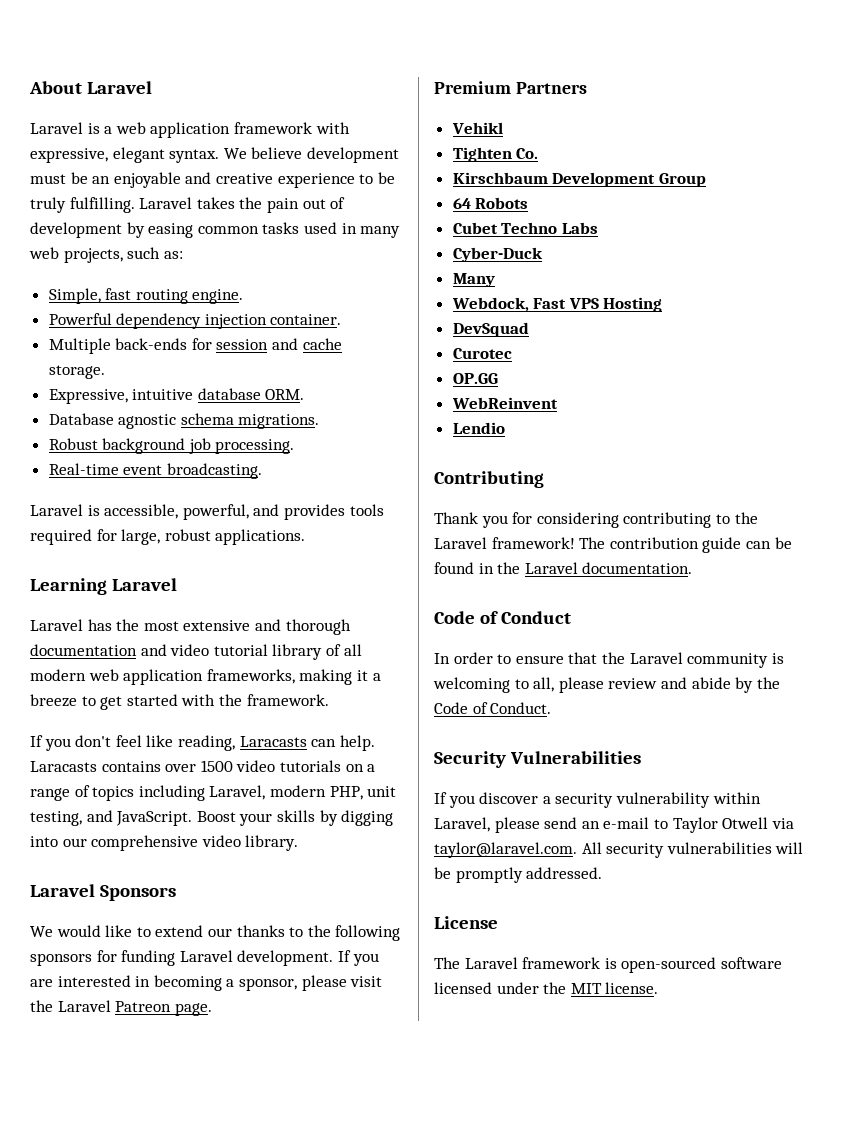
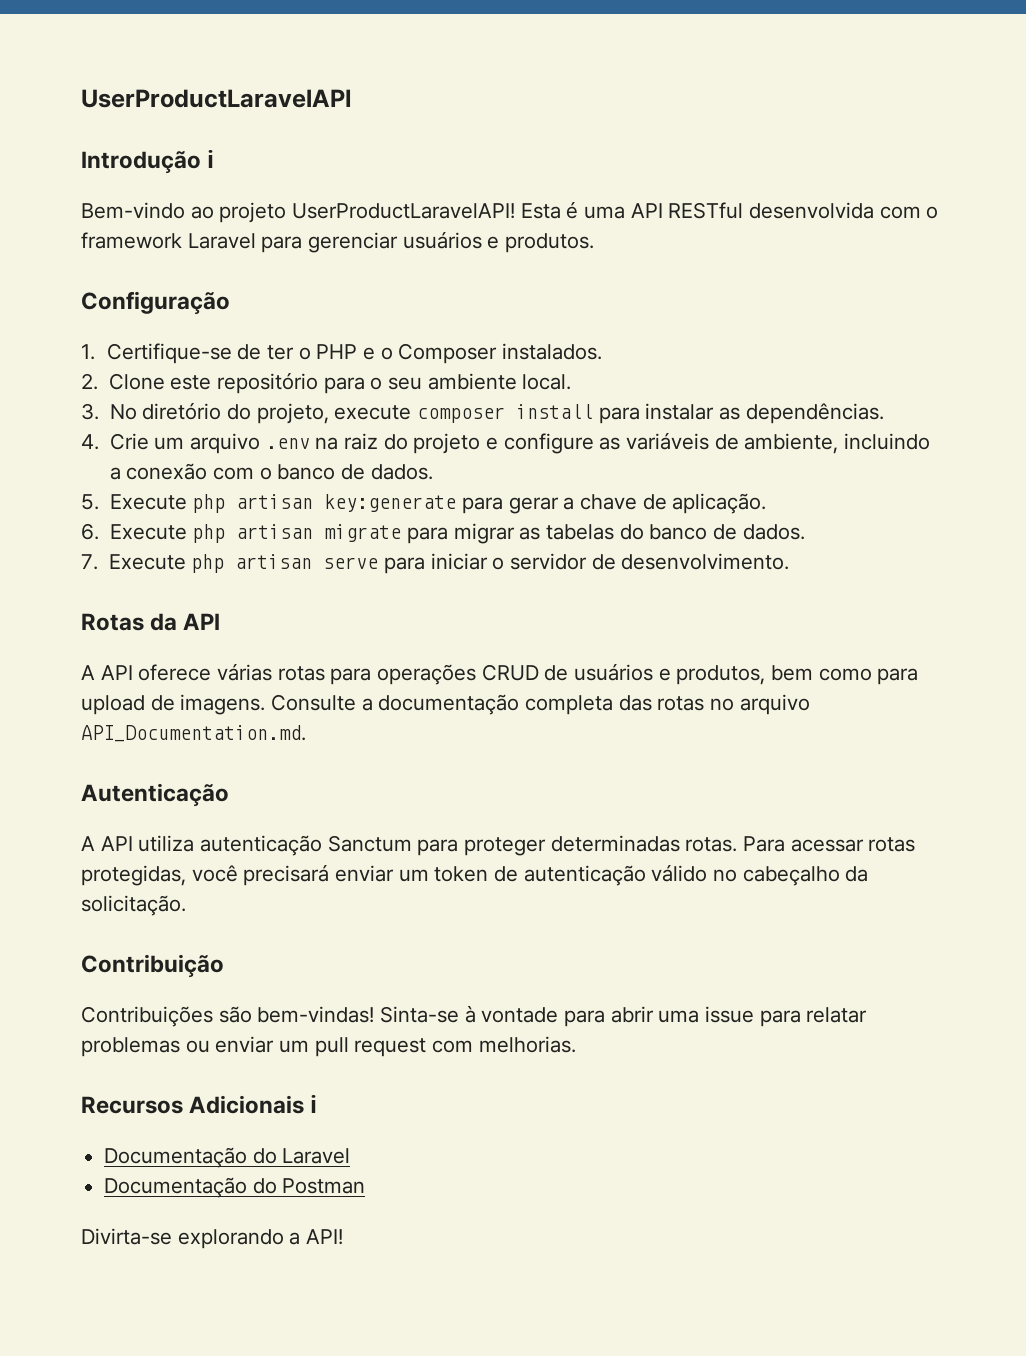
- About Laravel
- Laravel is a web application framework with expressive, elegant syntax. We believe development must be an enjoyable and creative experience to be truly fulfilling. Laravel takes the pain out of development by easing common tasks used in many web projects, such as:
- Simple, fast routing engine.
- Powerful dependency injection container.
- Multiple back-ends for session and cache storage.
- Expressive, intuitive database ORM.
- Database agnostic schema migrations.
- Robust background job processing.
- Real-time event broadcasting.
- Laravel is accessible, powerful, and provides tools required for large, robust applications.
- Learning Laravel
- Laravel has the most extensive and thorough documentation and video tutorial library of all modern web application frameworks, making it a breeze to get started with the framework.
- If you don't feel like reading, Laracasts can help. Laracasts contains over 1500 video tutorials on a range of topics including Laravel, modern PHP, unit testing, and JavaScript. Boost your skills by digging into our comprehensive video library.
- Laravel Sponsors
- We would like to extend our thanks to the following sponsors for funding Laravel development. If you are interested in becoming a sponsor, please visit the Laravel Patreon page.
- Premium Partners
- Vehikl
- Tighten Co.
- Kirschbaum Development Group
- 64 Robots
- Cubet Techno Labs
- Cyber-Duck
- Many
- Webdock, Fast VPS Hosting
- DevSquad
- Curotec
- OP.GG
- WebReinvent
- Lendio
- Contributing
- Thank you for considering contributing to the Laravel framework! The contribution guide can be found in the Laravel documentation.
- Code of Conduct
- In order to ensure that the Laravel community is welcoming to all, please review and abide by the Code of Conduct.
- Security Vulnerabilities
- If you discover a security vulnerability within Laravel, please send an e-mail to Taylor Otwell via taylor@laravel.com. All security vulnerabilities will be promptly addressed.
- License
- The Laravel framework is open-sourced software licensed under the MIT license.
+ UserProductLaravelAPI
+ Introdução ℹ
+ Bem-vindo ao projeto UserProductLaravelAPI! Esta é uma API RESTful desenvolvida com o framework Laravel para gerenciar usuários e produtos.
+ Configuração
+ 1. Certifique-se de ter o PHP e o Composer instalados.
+ 2. Clone este repositório para o seu ambiente local.
+ 3. No diretório do projeto, execute composer install para instalar as dependências.
+ 4. Crie um arquivo .env na raiz do projeto e configure as variáveis de ambiente, incluindo a conexão com o banco de dados.
+ 5. Execute php artisan key:generate para gerar a chave de aplicação.
+ 6. Execute php artisan migrate para migrar as tabelas do banco de dados.
+ 7. Execute php artisan serve para iniciar o servidor de desenvolvimento.
+ Rotas da API
+ A API oferece várias rotas para operações CRUD de usuários e produtos, bem como para upload de imagens. Consulte a documentação completa das rotas no arquivo API_Documentation.md.
+ Autenticação
+ A API utiliza autenticação Sanctum para proteger determinadas rotas. Para acessar rotas protegidas, você precisará enviar um token de autenticação válido no cabeçalho da solicitação.
+ Contribuição
+ Contribuições são bem-vindas! Sinta-se à vontade para abrir uma issue para relatar problemas ou enviar um pull request com melhorias.
+ Recursos Adicionais ℹ
+ Documentação do Laravel
+ Documentação do Postman
+ Divirta-se explorando a API!

